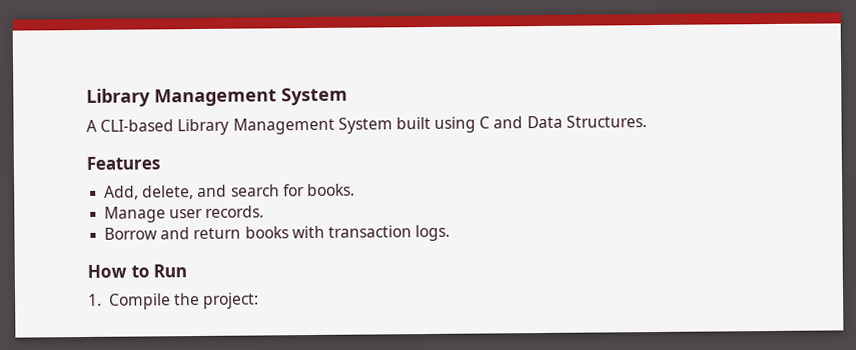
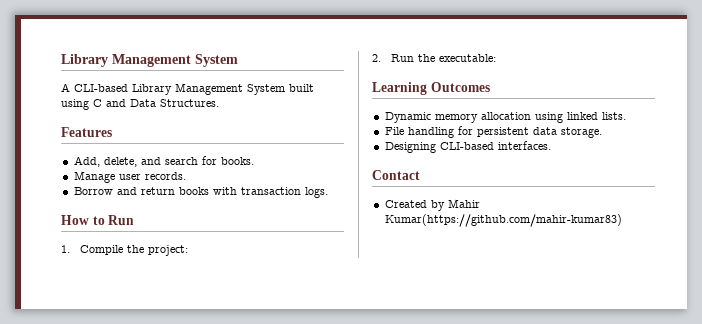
+ 2. Run the executable:
+ Learning Outcomes
+ Dynamic memory allocation using linked lists.
+ File handling for persistent data storage.
+ Designing CLI-based interfaces.
+ Contact
+ Created by Mahir Kumar(https://github.com/mahir-kumar83)

